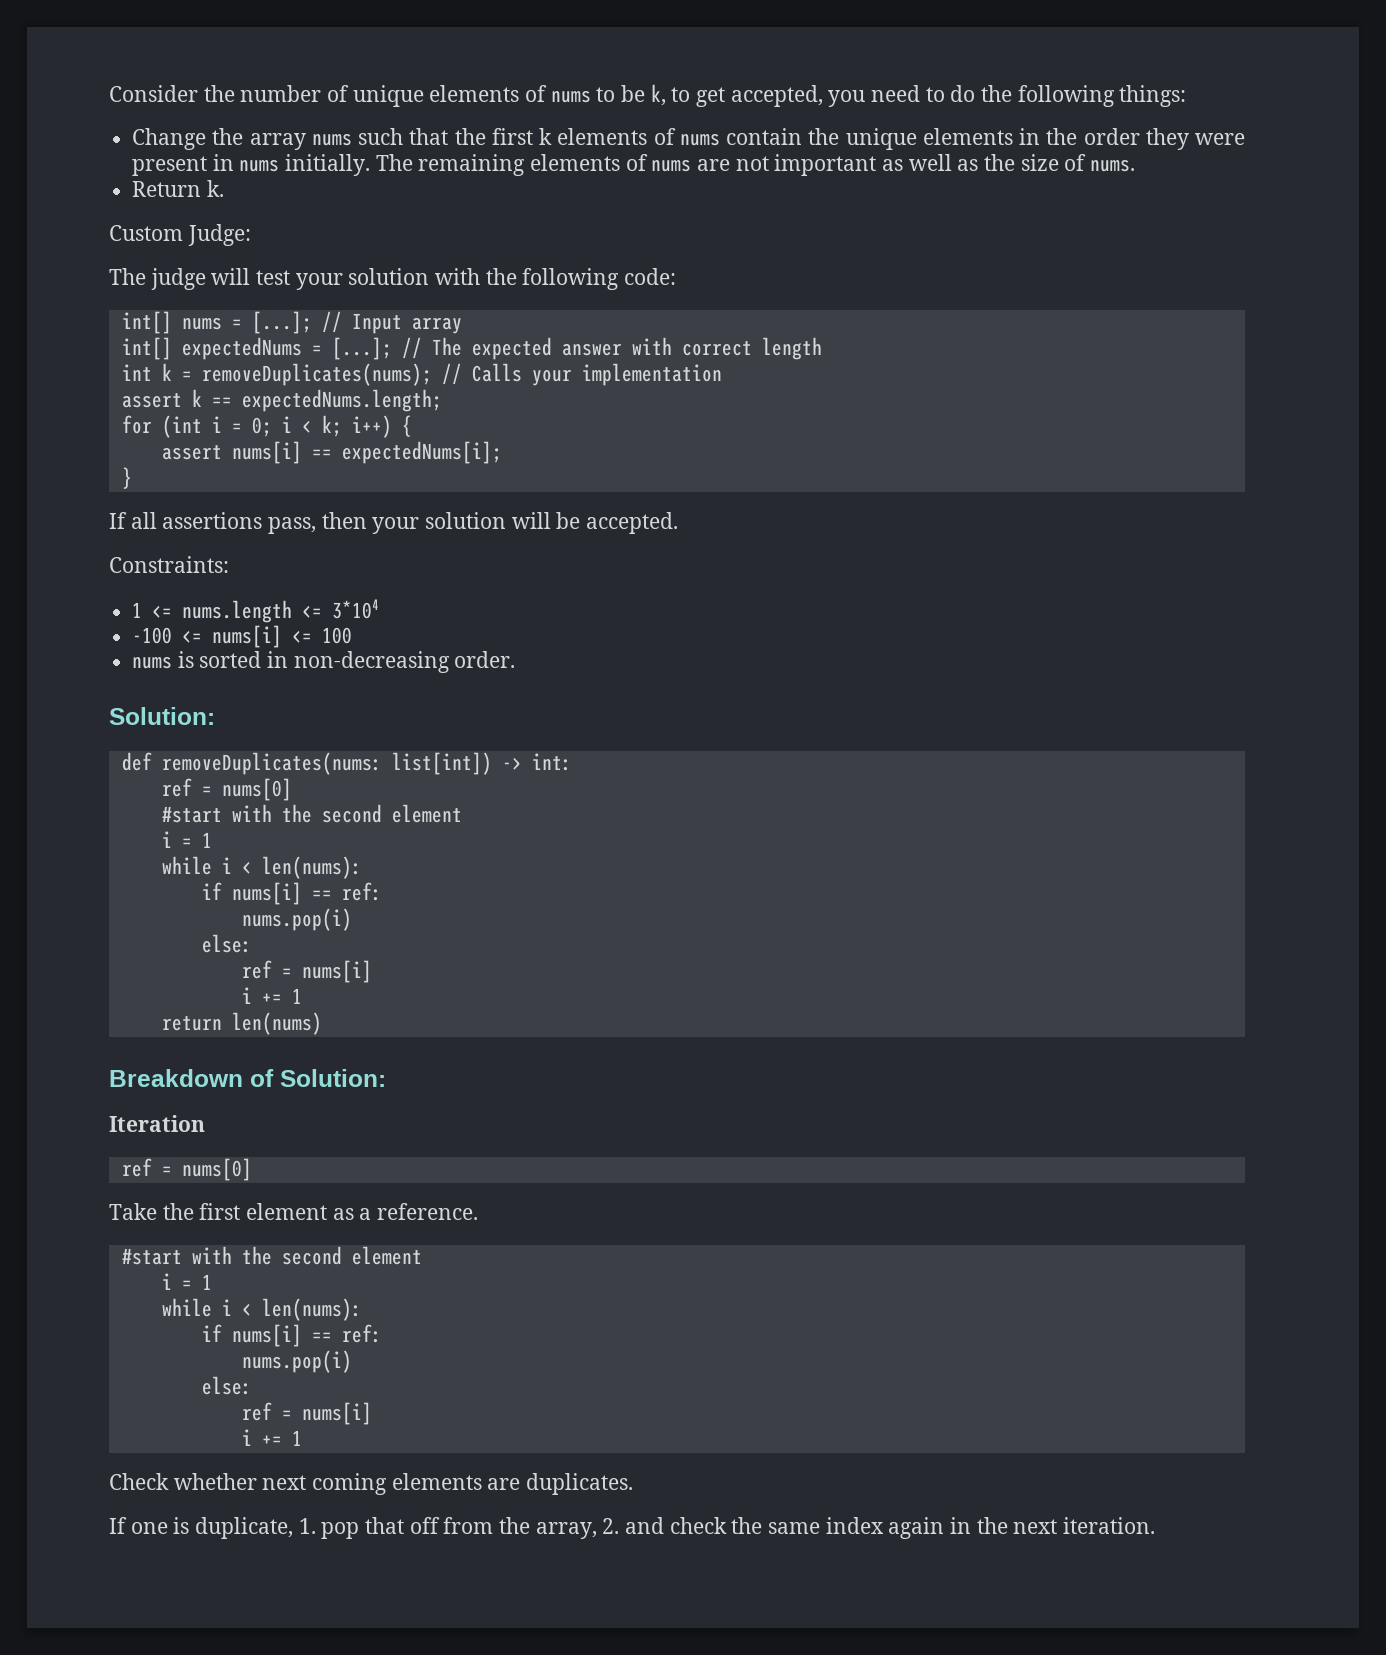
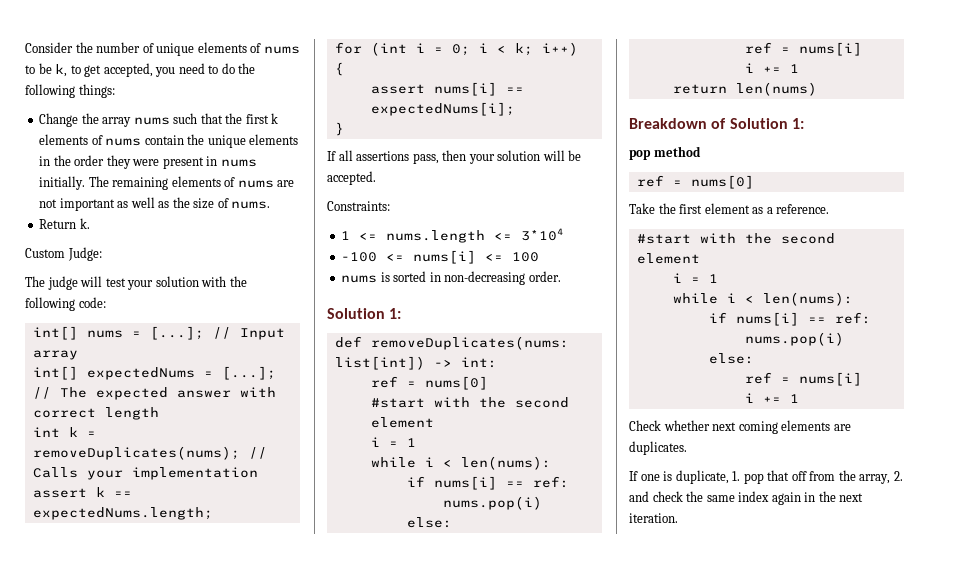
  nums is sorted in non-decreasing order.
- Solution:
+ Solution 1:
- Breakdown of Solution:
- Iteration
+ Breakdown of Solution 1:
+ pop method

